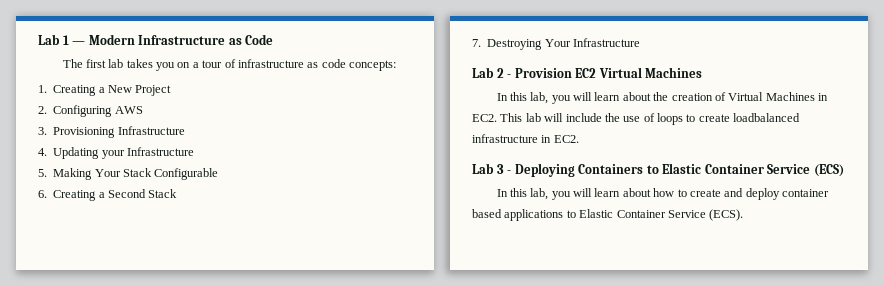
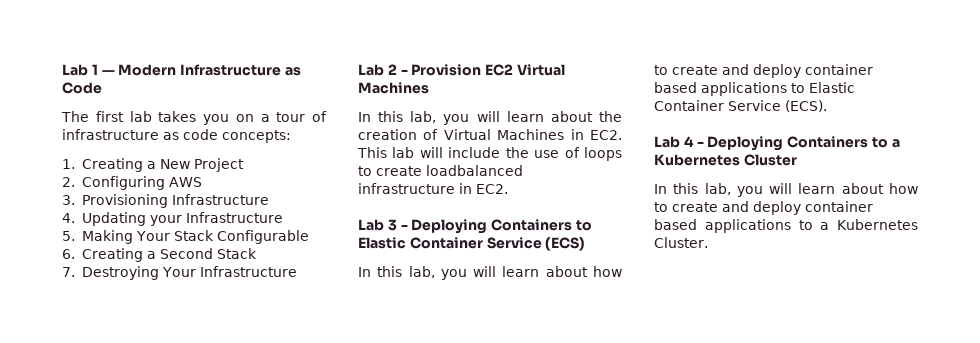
+ Lab 4 - Deploying Containers to a Kubernetes Cluster
+ In this lab, you will learn about how to create and deploy container based applications to a Kubernetes Cluster.

